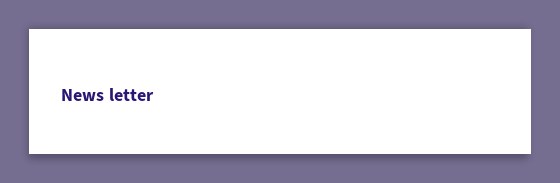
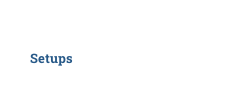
- News letter
+ Setups

